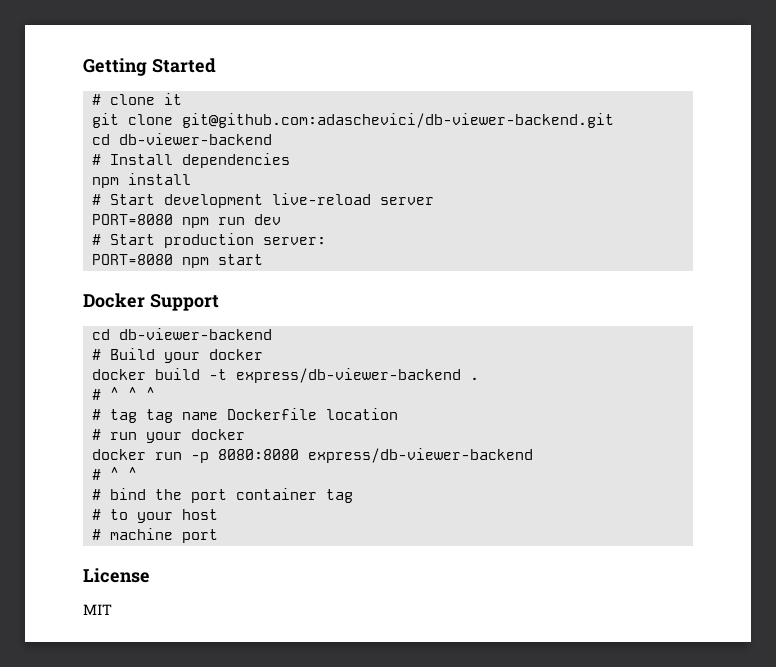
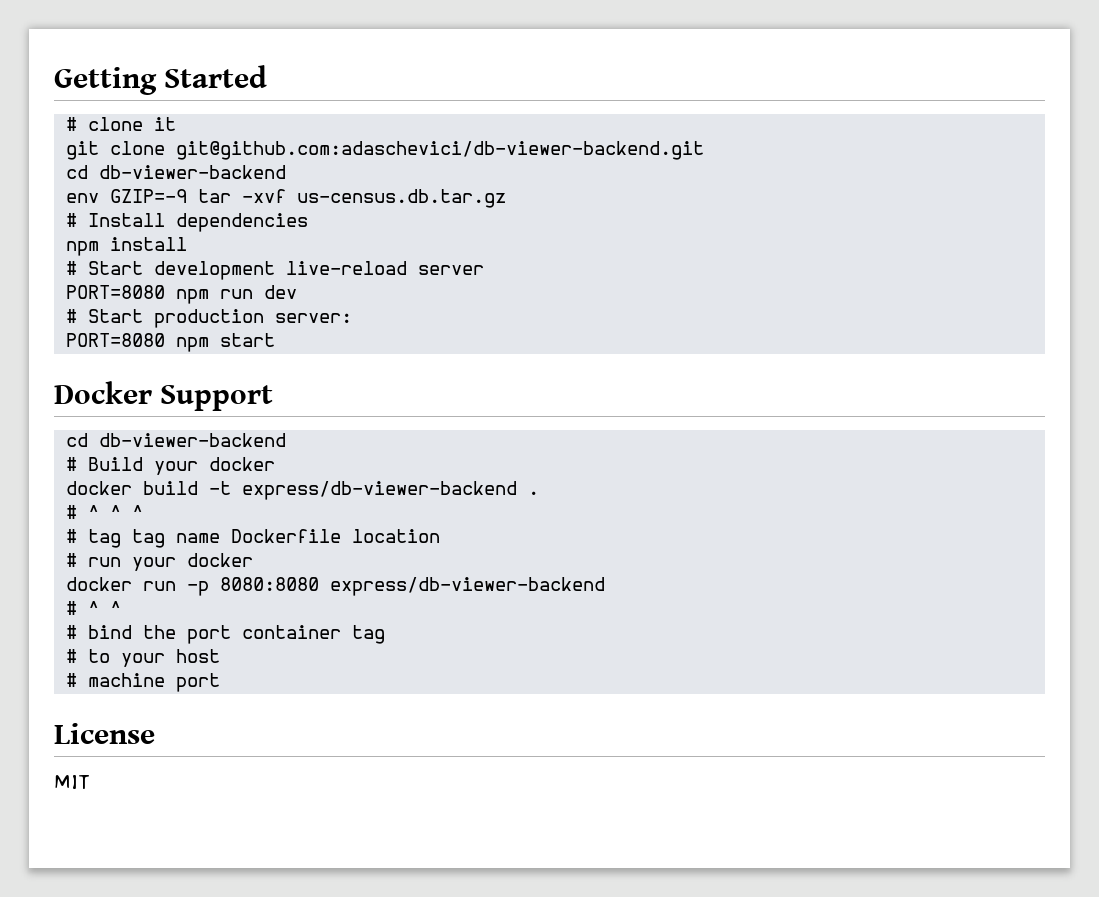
+ env GZIP=-9 tar -xvf us-census.db.tar.gz

